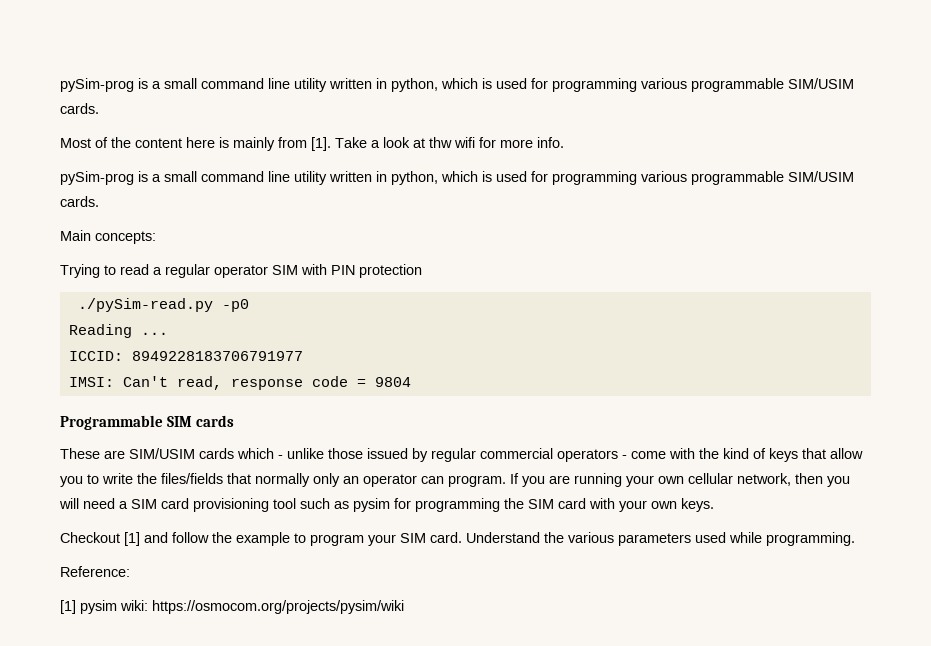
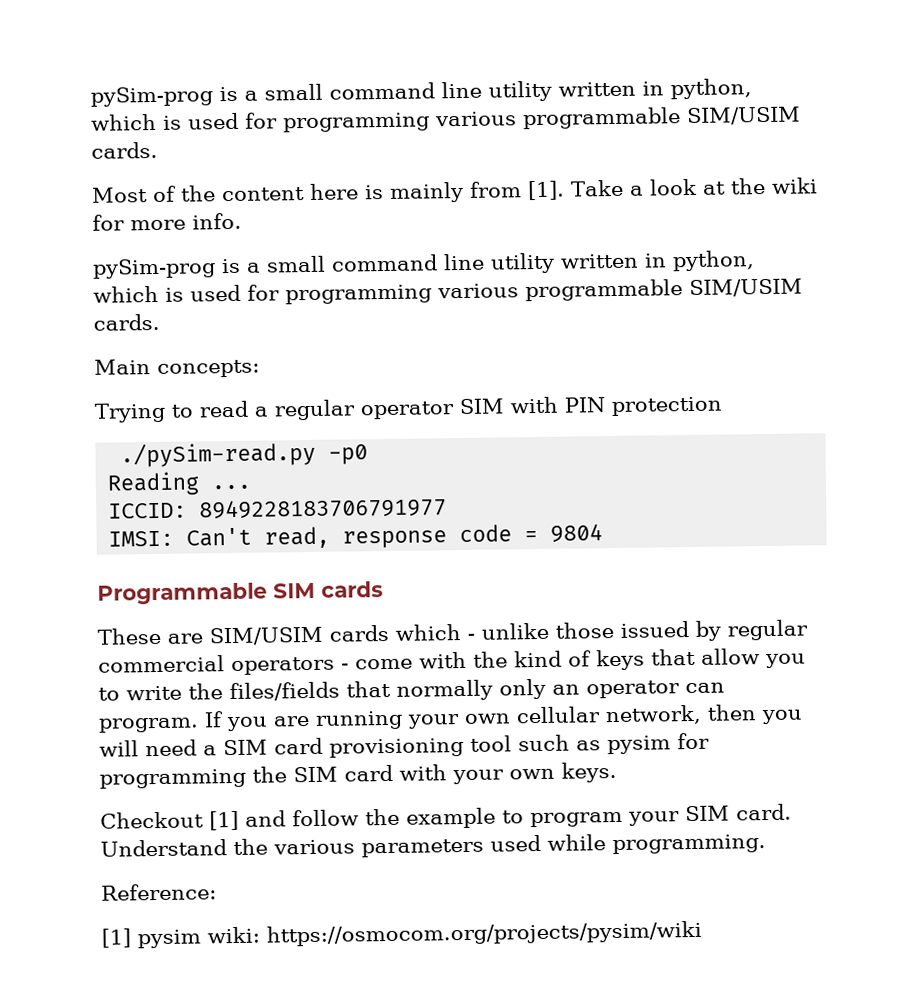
- Take a look at thw wifi for more info.
+ Take a look at the wiki for more info.

